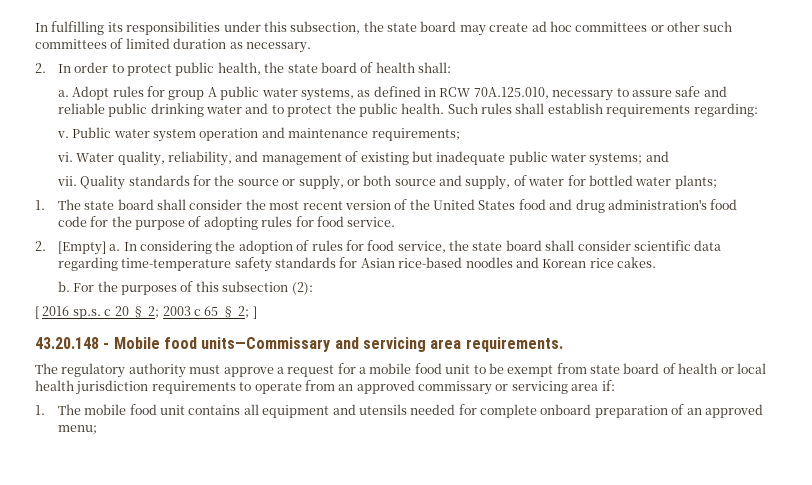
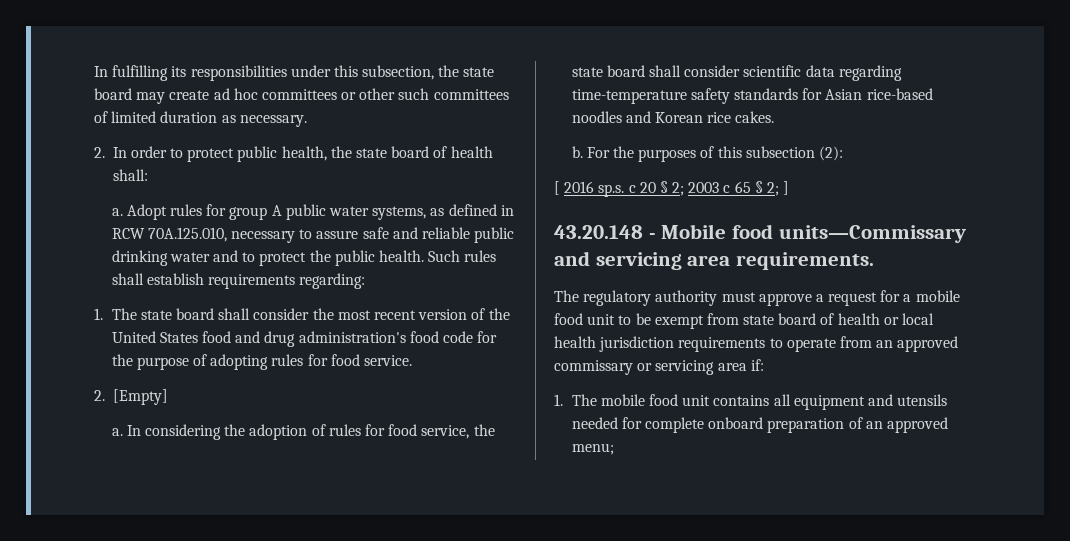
- v. Public water system operation and maintenance requirements;
- vi. Water quality, reliability, and management of existing but inadequate public water systems; and
- vii. Quality standards for the source or supply, or both source and supply, of water for bottled water plants;
- 2. [Empty] a.
+ 2. [Empty]
+ a.

